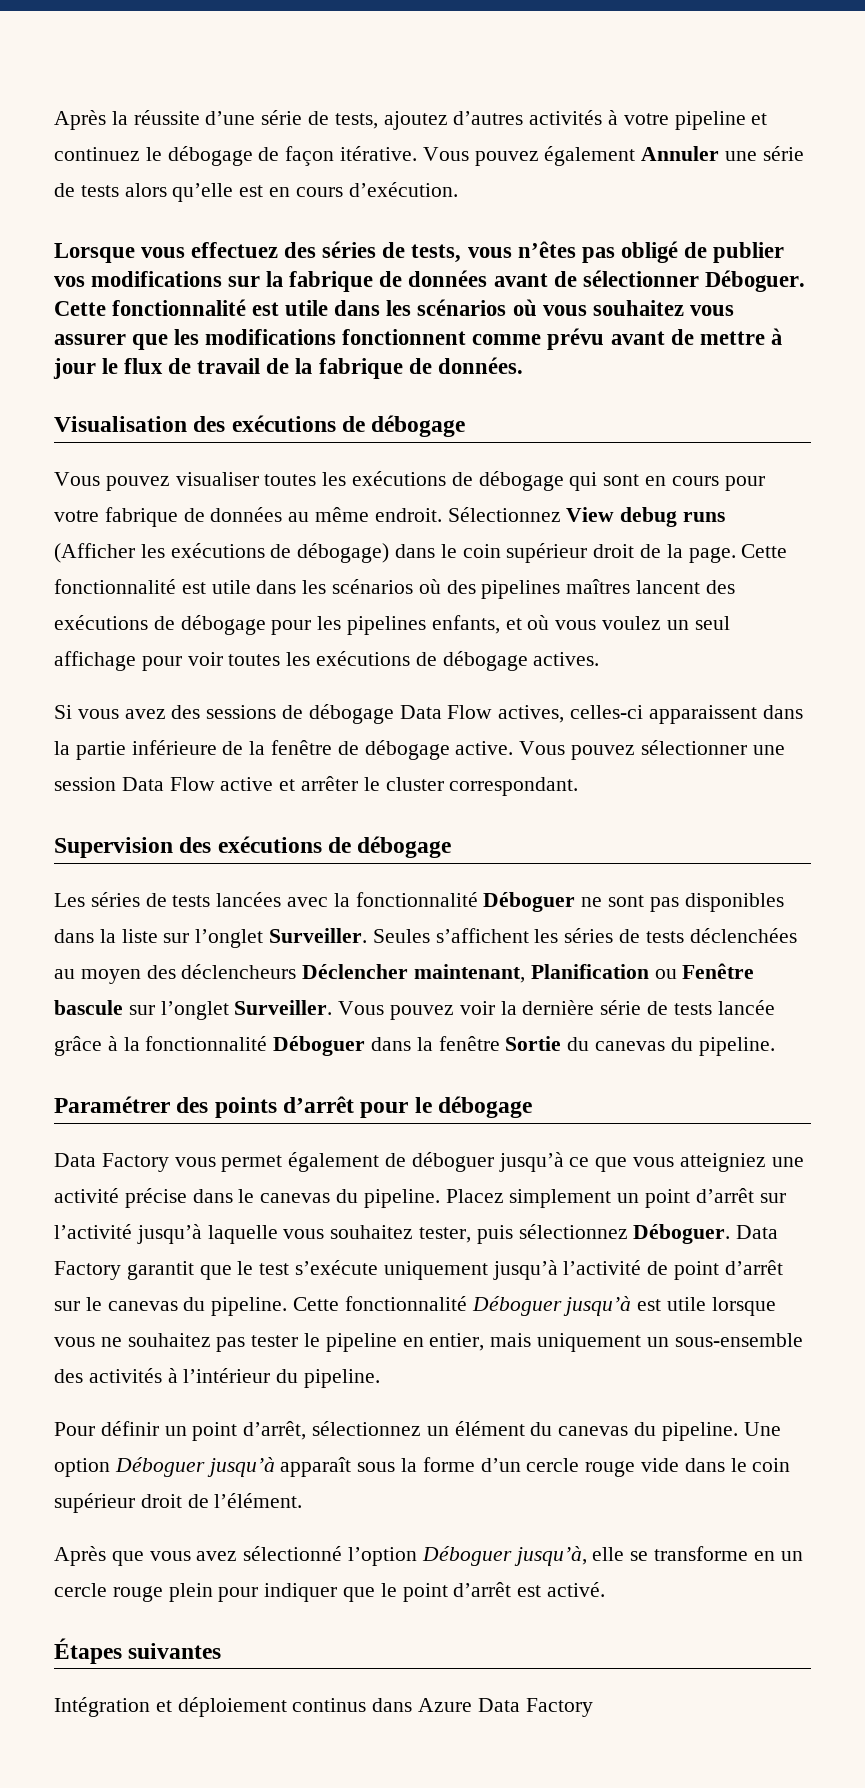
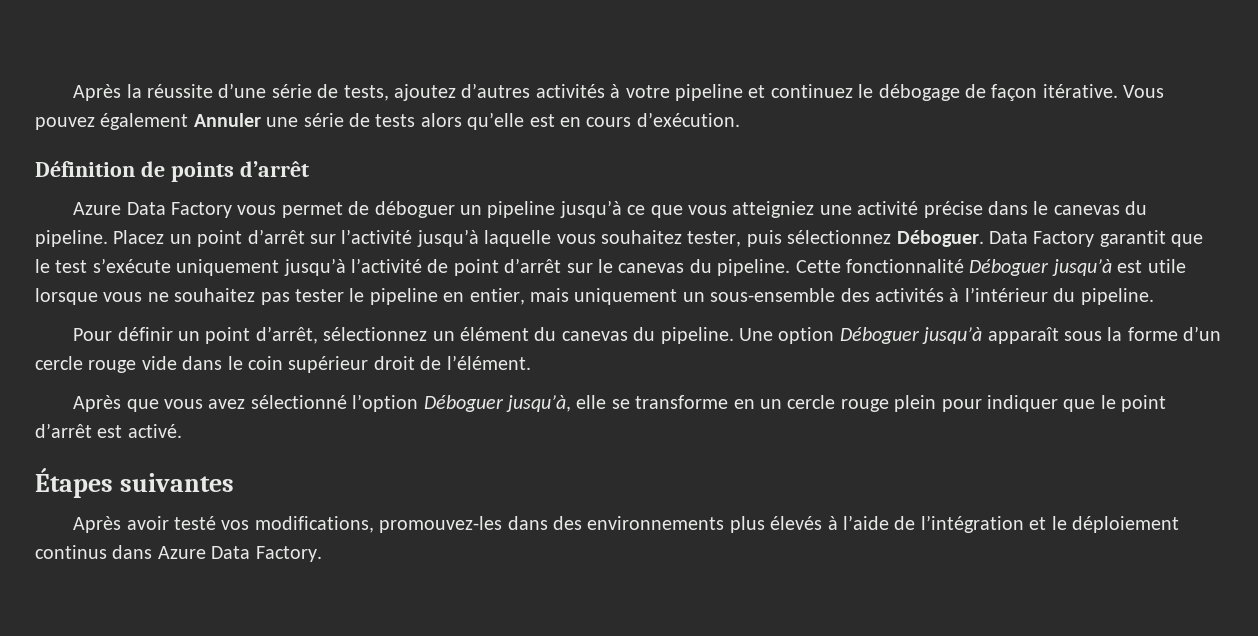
- Lorsque vous effectuez des séries de tests, vous n’êtes pas obligé de publier vos modifications sur la fabrique de données avant de sélectionner Déboguer. Cette fonctionnalité est utile dans les scénarios où vous souhaitez vous assurer que les modifications fonctionnent comme prévu avant de mettre à jour le flux de travail de la fabrique de données.
- Visualisation des exécutions de débogage
- Vous pouvez visualiser toutes les exécutions de débogage qui sont en cours pour votre fabrique de données au même endroit. Sélectionnez View debug runs (Afficher les exécutions de débogage) dans le coin supérieur droit de la page. Cette fonctionnalité est utile dans les scénarios où des pipelines maîtres lancent des exécutions de débogage pour les pipelines enfants, et où vous voulez un seul affichage pour voir toutes les exécutions de débogage actives.
- Si vous avez des sessions de débogage Data Flow actives, celles-ci apparaissent dans la partie inférieure de la fenêtre de débogage active. Vous pouvez sélectionner une session Data Flow active et arrêter le cluster correspondant.
- Supervision des exécutions de débogage
- Les séries de tests lancées avec la fonctionnalité Déboguer ne sont pas disponibles dans la liste sur l’onglet Surveiller. Seules s’affichent les séries de tests déclenchées au moyen des déclencheurs Déclencher maintenant, Planification ou Fenêtre bascule sur l’onglet Surveiller. Vous pouvez voir la dernière série de tests lancée grâce à la fonctionnalité Déboguer dans la fenêtre Sortie du canevas du pipeline.
- Paramétrer des points d’arrêt pour le débogage
- Data Factory vous permet également de déboguer jusqu’à ce que vous atteigniez une activité précise dans le canevas du pipeline.
+ Définition de points d’arrêt
+ Azure Data Factory vous permet de déboguer un pipeline jusqu’à ce que vous atteigniez une activité précise dans le canevas du pipeline.
- Placez simplement un point d’arrêt sur l’activité jusqu’à laquelle vous souhaitez tester, puis sélectionnez Déboguer.
+ Placez un point d’arrêt sur l’activité jusqu’à laquelle vous souhaitez tester, puis sélectionnez Déboguer.
- Intégration et déploiement continus dans Azure Data Factory
+ Après avoir testé vos modifications, promouvez-les dans des environnements plus élevés à l’aide de l’intégration et le déploiement continus dans Azure Data Factory.

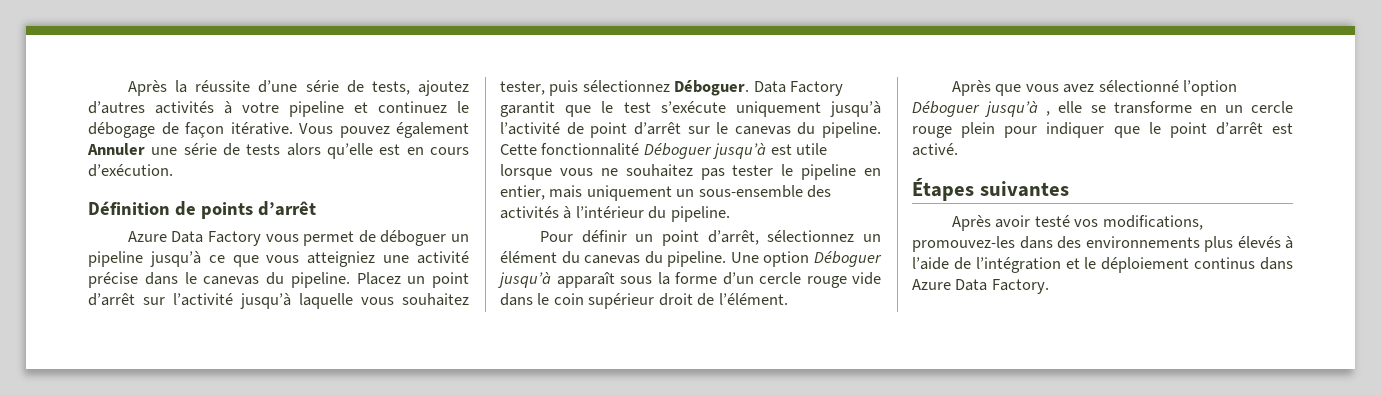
- Après que vous avez sélectionné l’option Déboguer jusqu’à, elle se transforme en un cercle rouge plein pour indiquer que le point d’arrêt est activé.
+ Après que vous avez sélectionné l’option Déboguer jusqu’à , elle se transforme en un cercle rouge plein pour indiquer que le point d’arrêt est activé.

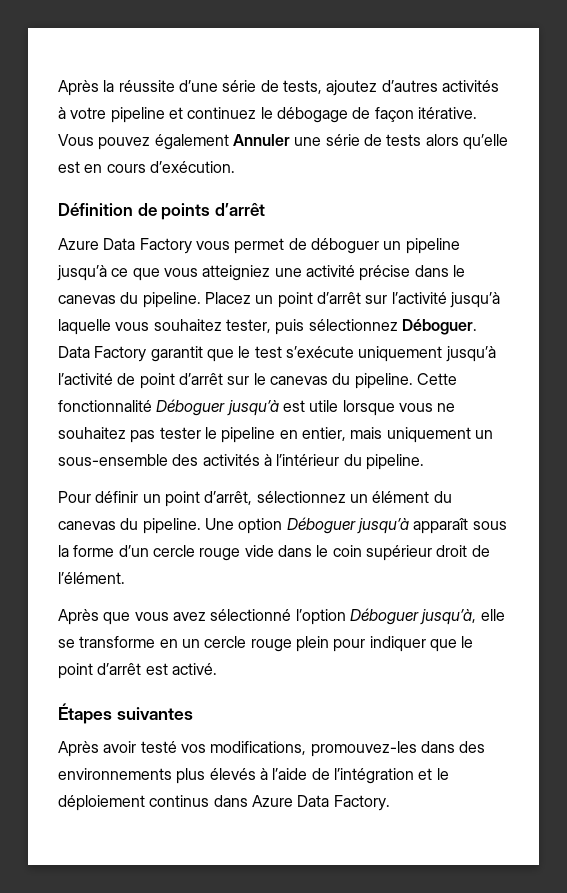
- Après que vous avez sélectionné l’option Déboguer jusqu’à , elle se transforme en un cercle rouge plein pour indiquer que le point d’arrêt est activé.
+ Après que vous avez sélectionné l’option Déboguer jusqu’à, elle se transforme en un cercle rouge plein pour indiquer que le point d’arrêt est activé.

